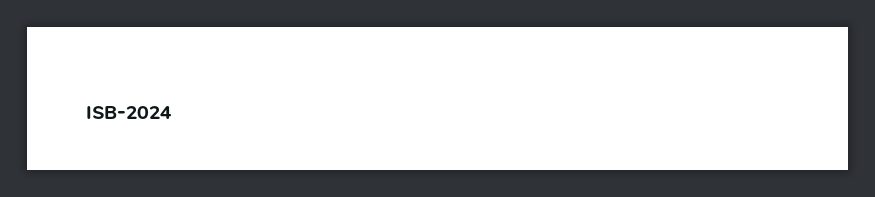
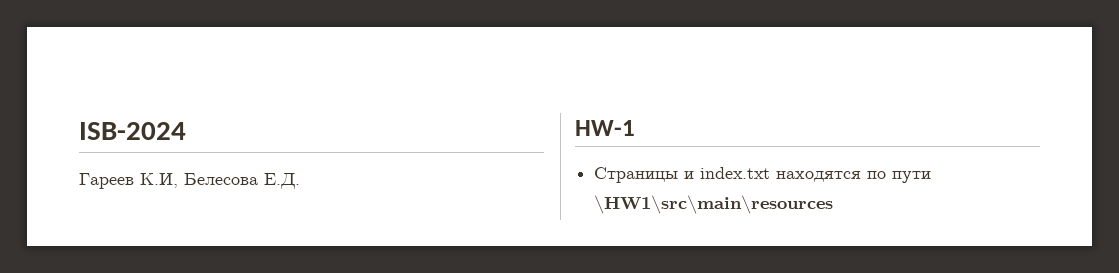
+ Гареев К.И, Белесова Е.Д.
+ HW-1
+ Страницы и index.txt находятся по пути \HW1\src\main\resources

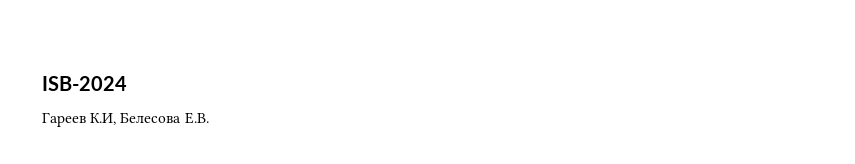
- Гареев К.И, Белесова Е.Д.
- HW-1
- Страницы и index.txt находятся по пути \HW1\src\main\resources
+ Гареев К.И, Белесова Е.В.

